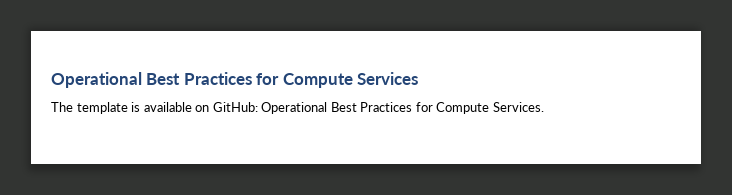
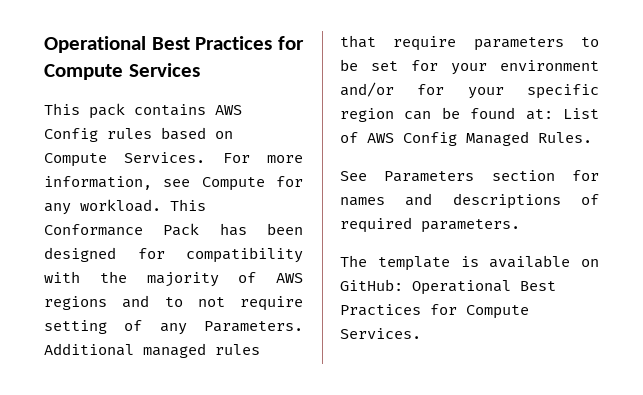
+ This pack contains AWS Config rules based on Compute Services. For more information, see Compute for any workload. This Conformance Pack has been designed for compatibility with the majority of AWS regions and to not require setting of any Parameters. Additional managed rules that require parameters to be set for your environment and/or for your specific region can be found at: List of AWS Config Managed Rules.
+ See Parameters section for names and descriptions of required parameters.

